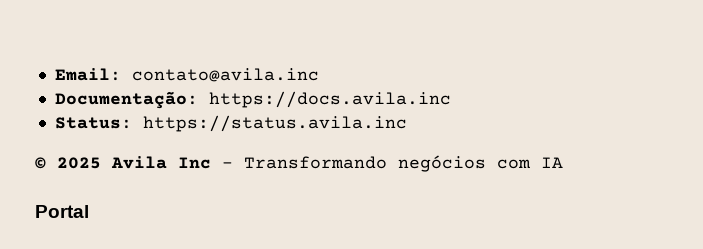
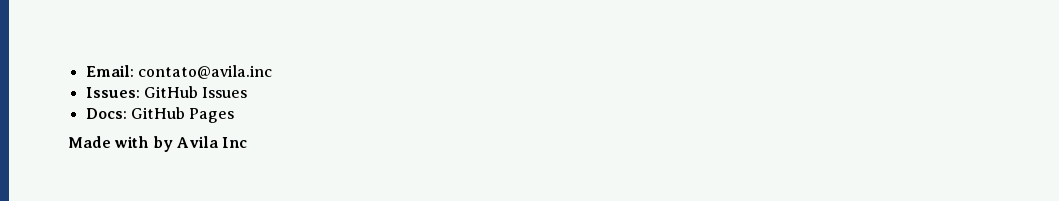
- Documentação: https://docs.avila.inc
- Status: https://status.avila.inc
- © 2025 Avila Inc - Transformando negócios com IA
- Portal
+ Issues: GitHub Issues
+ Docs: GitHub Pages
+ Made with by Avila Inc

